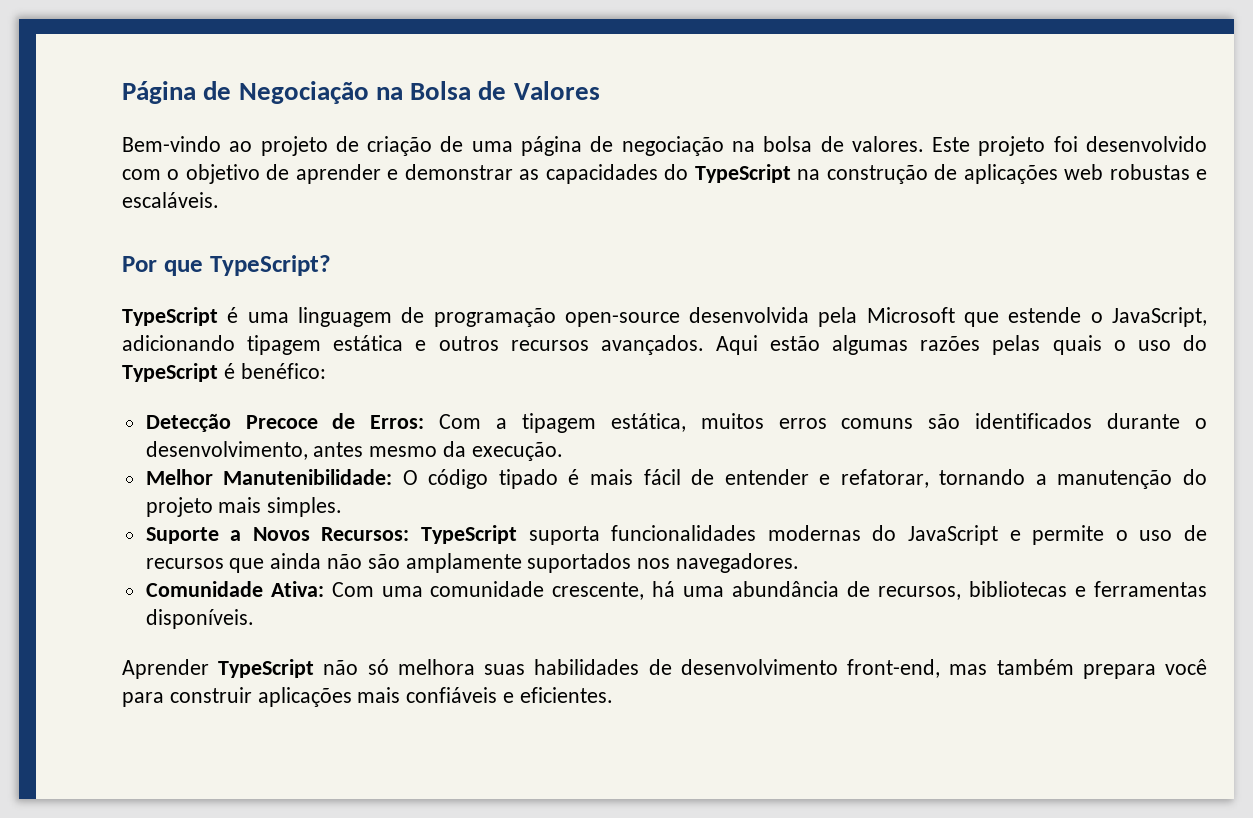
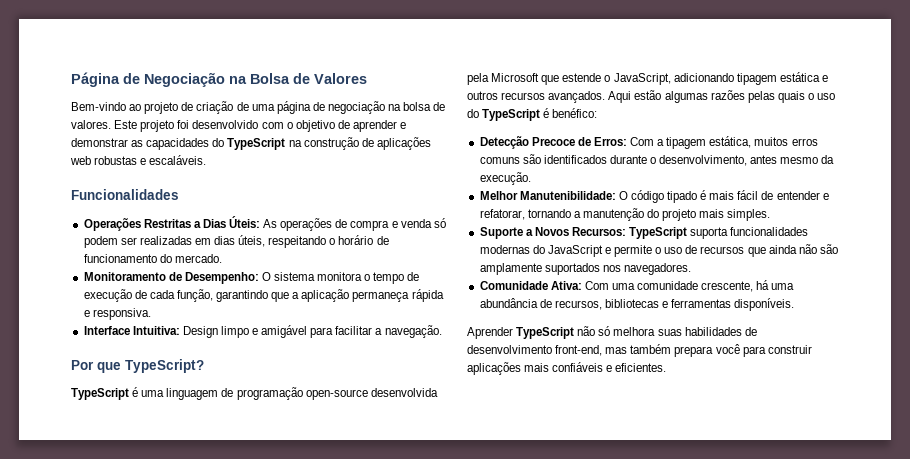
+ Funcionalidades
+ Operações Restritas a Dias Úteis: As operações de compra e venda só podem ser realizadas em dias úteis, respeitando o horário de funcionamento do mercado.
+ Monitoramento de Desempenho: O sistema monitora o tempo de execução de cada função, garantindo que a aplicação permaneça rápida e responsiva.
+ Interface Intuitiva: Design limpo e amigável para facilitar a navegação.

